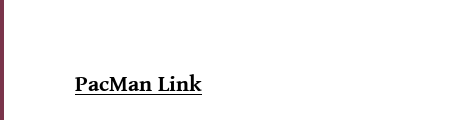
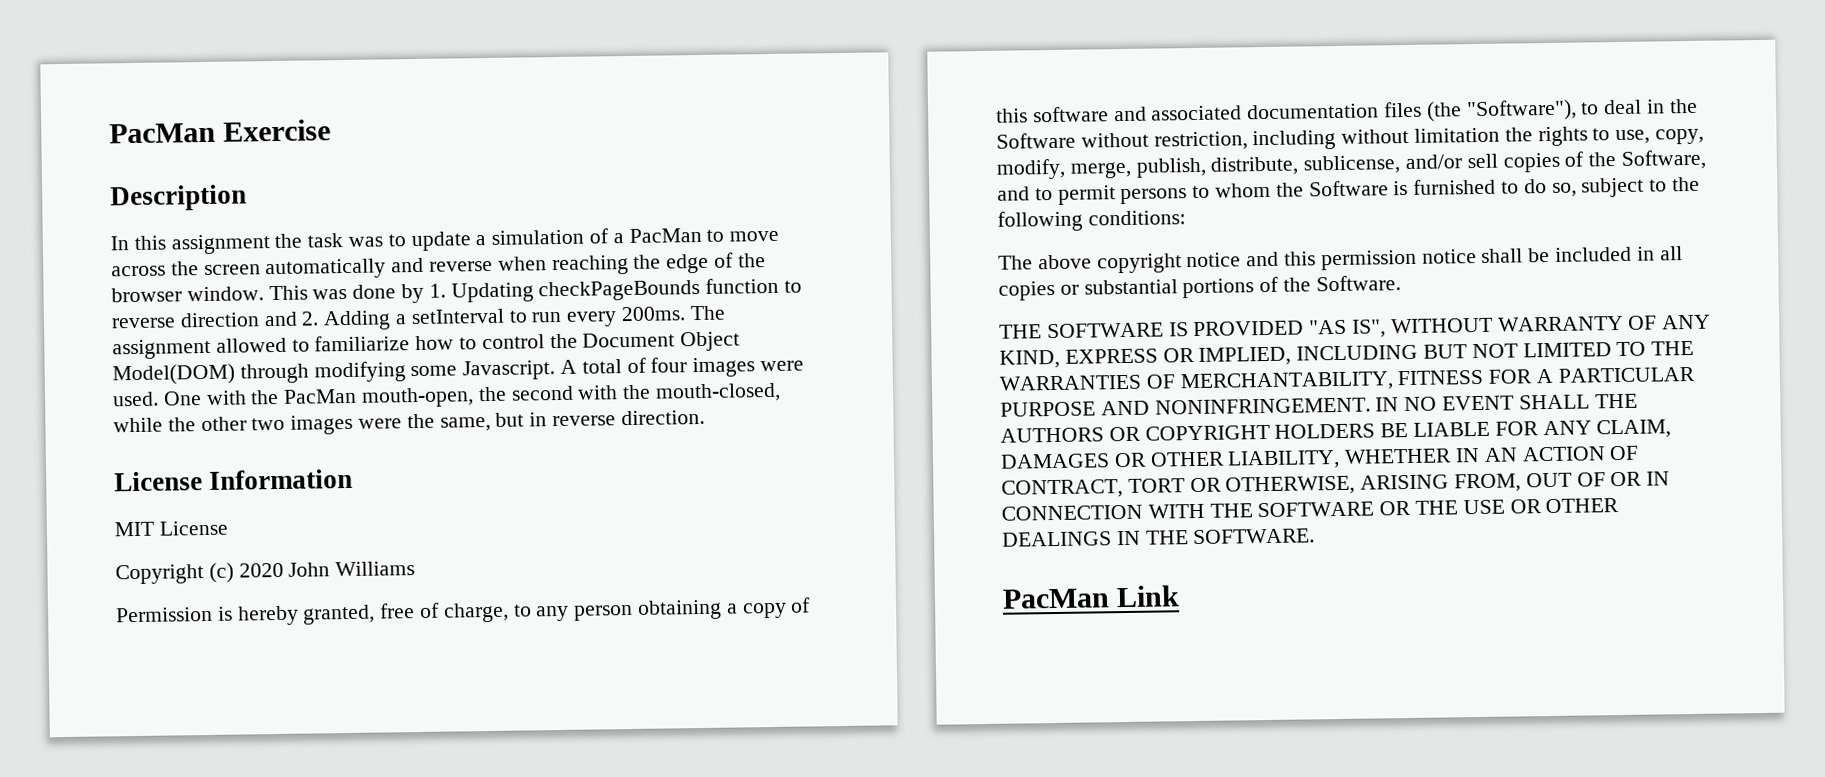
+ PacMan Exercise
+ Description
+ In this assignment the task was to update a simulation of a PacMan to move across the screen automatically and reverse when reaching the edge of the browser window. This was done by 1. Updating checkPageBounds function to reverse direction and 2. Adding a setInterval to run every 200ms. The assignment allowed to familiarize how to control the Document Object Model(DOM) through modifying some Javascript. A total of four images were used. One with the PacMan mouth-open, the second with the mouth-closed, while the other two images were the same, but in reverse direction.
+ License Information
+ MIT License
+ Copyright (c) 2020 John Williams
+ Permission is hereby granted, free of charge, to any person obtaining a copy of this software and associated documentation files (the "Software"), to deal in the Software without restriction, including without limitation the rights to use, copy, modify, merge, publish, distribute, sublicense, and/or sell copies of the Software, and to permit persons to whom the Software is furnished to do so, subject to the following conditions:
+ The above copyright notice and this permission notice shall be included in all copies or substantial portions of the Software.
+ THE SOFTWARE IS PROVIDED "AS IS", WITHOUT WARRANTY OF ANY KIND, EXPRESS OR IMPLIED, INCLUDING BUT NOT LIMITED TO THE WARRANTIES OF MERCHANTABILITY, FITNESS FOR A PARTICULAR PURPOSE AND NONINFRINGEMENT. IN NO EVENT SHALL THE AUTHORS OR COPYRIGHT HOLDERS BE LIABLE FOR ANY CLAIM, DAMAGES OR OTHER LIABILITY, WHETHER IN AN ACTION OF CONTRACT, TORT OR OTHERWISE, ARISING FROM, OUT OF OR IN CONNECTION WITH THE SOFTWARE OR THE USE OR OTHER DEALINGS IN THE SOFTWARE.

